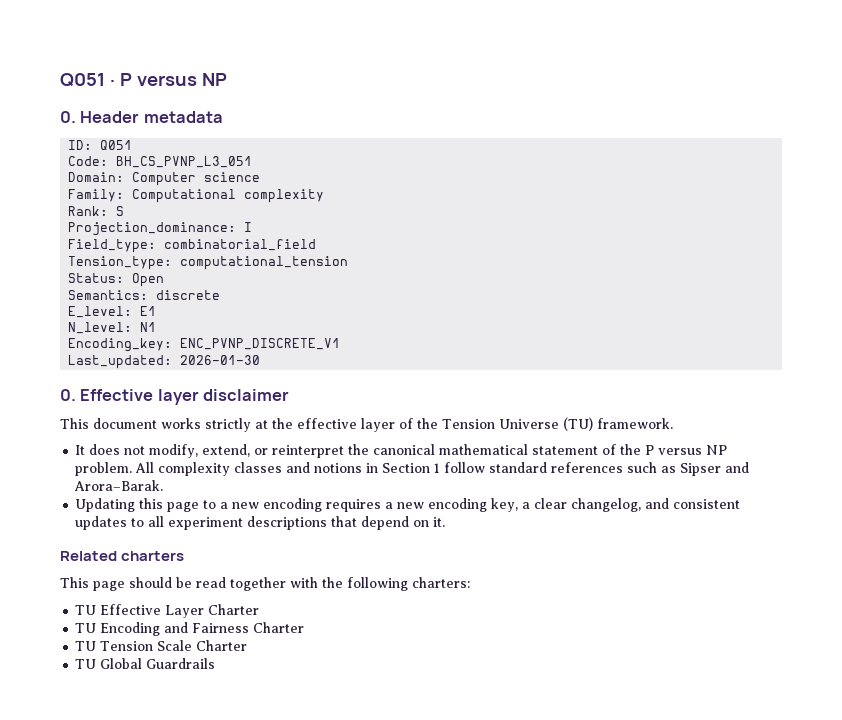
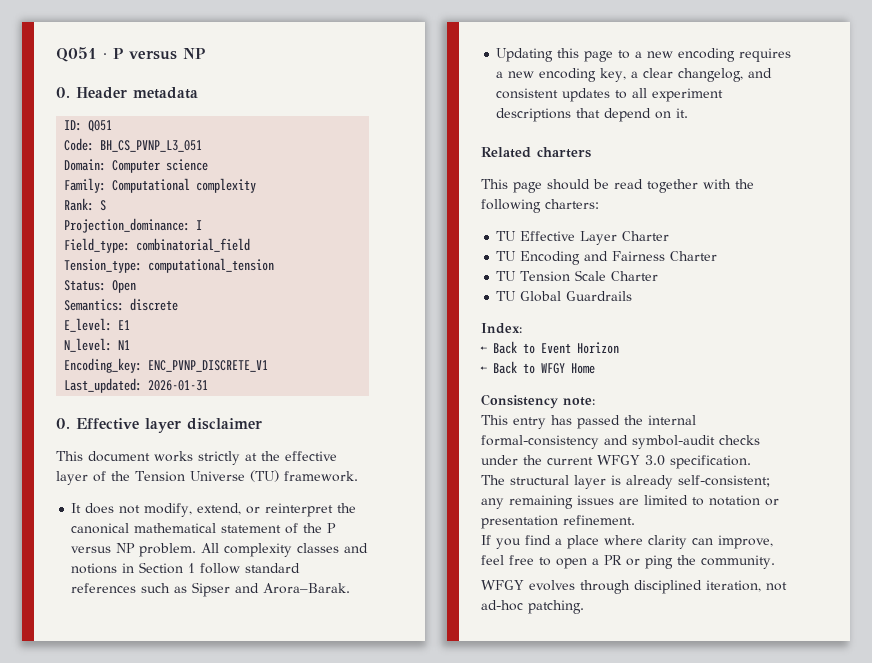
- Last_updated: 2026-01-30
+ Last_updated: 2026-01-31
+ Index:
+ ← Back to Event Horizon
+ ← Back to WFGY Home
+ Consistency note:
+ This entry has passed the internal formal-consistency and symbol-audit checks under the current WFGY 3.0 specification.
+ The structural layer is already self-consistent; any remaining issues are limited to notation or presentation refinement.
+ If you find a place where clarity can improve, feel free to open a PR or ping the community.
+ WFGY evolves through disciplined iteration, not ad-hoc patching.

